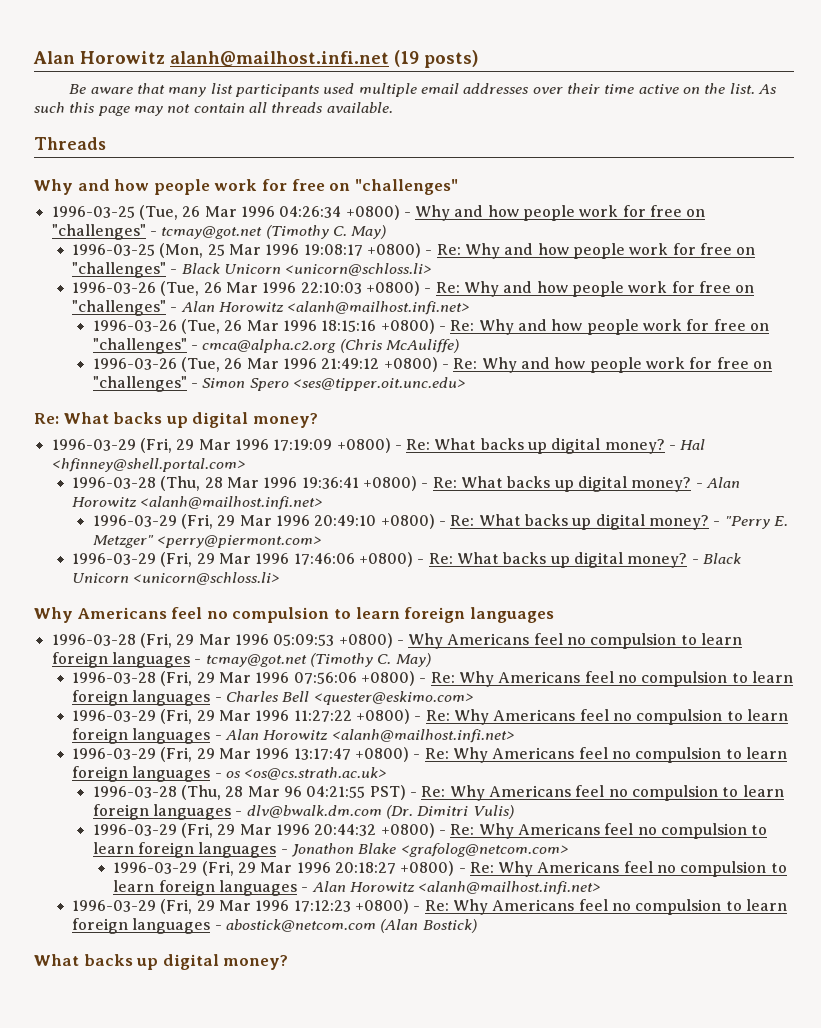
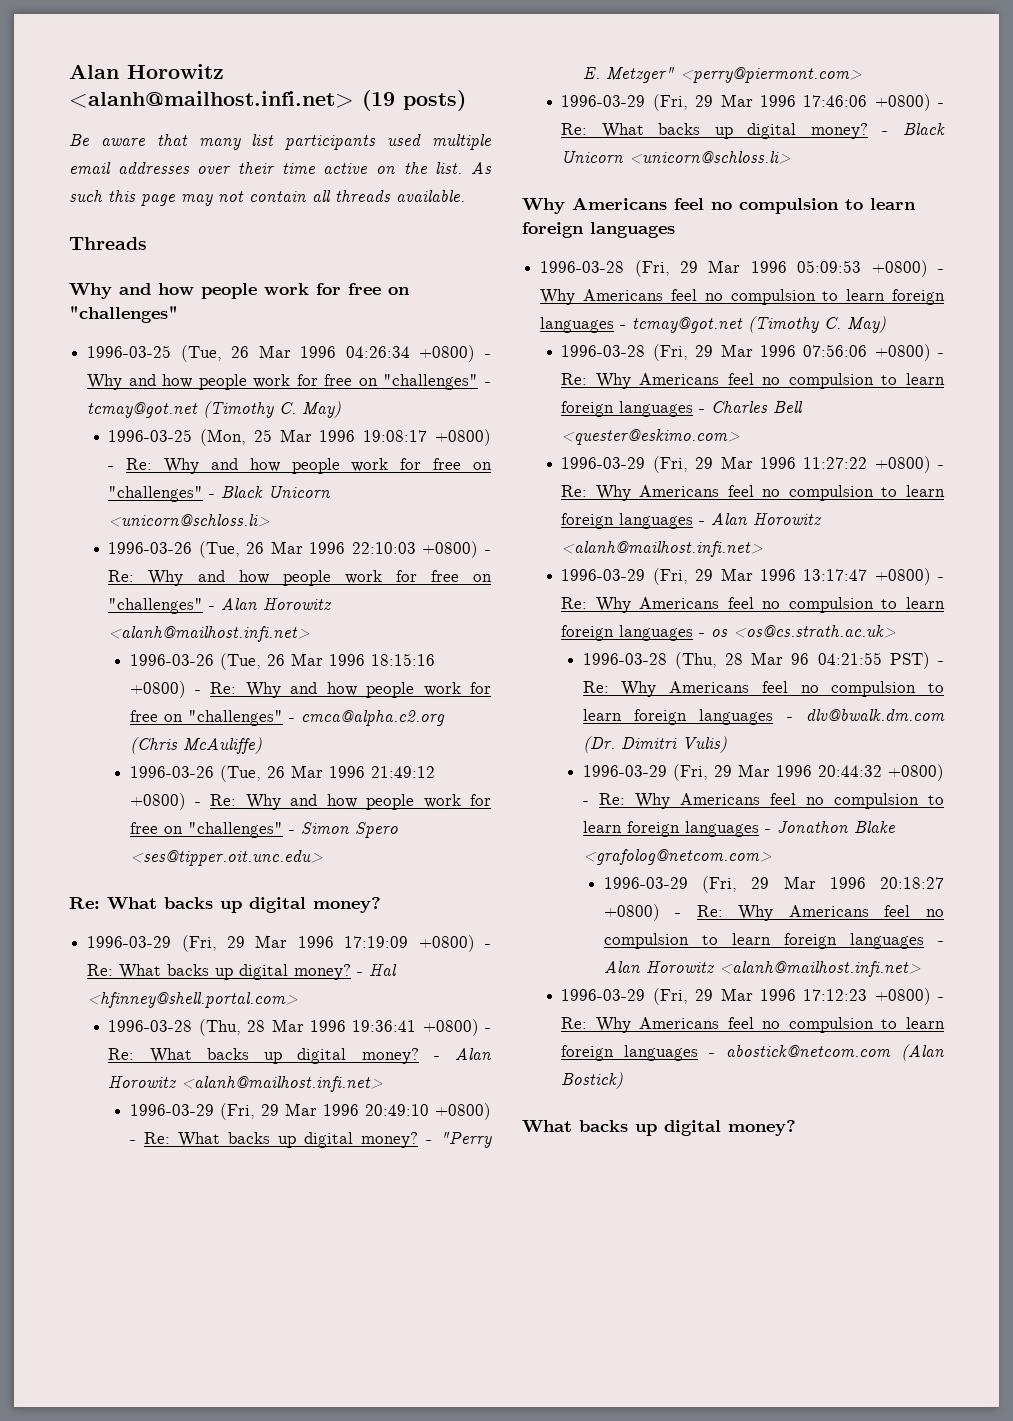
- Alan Horowitz alanh@mailhost.infi.net (19 posts)
+ Alan Horowitz <alanh@mailhost.infi.net> (19 posts)

